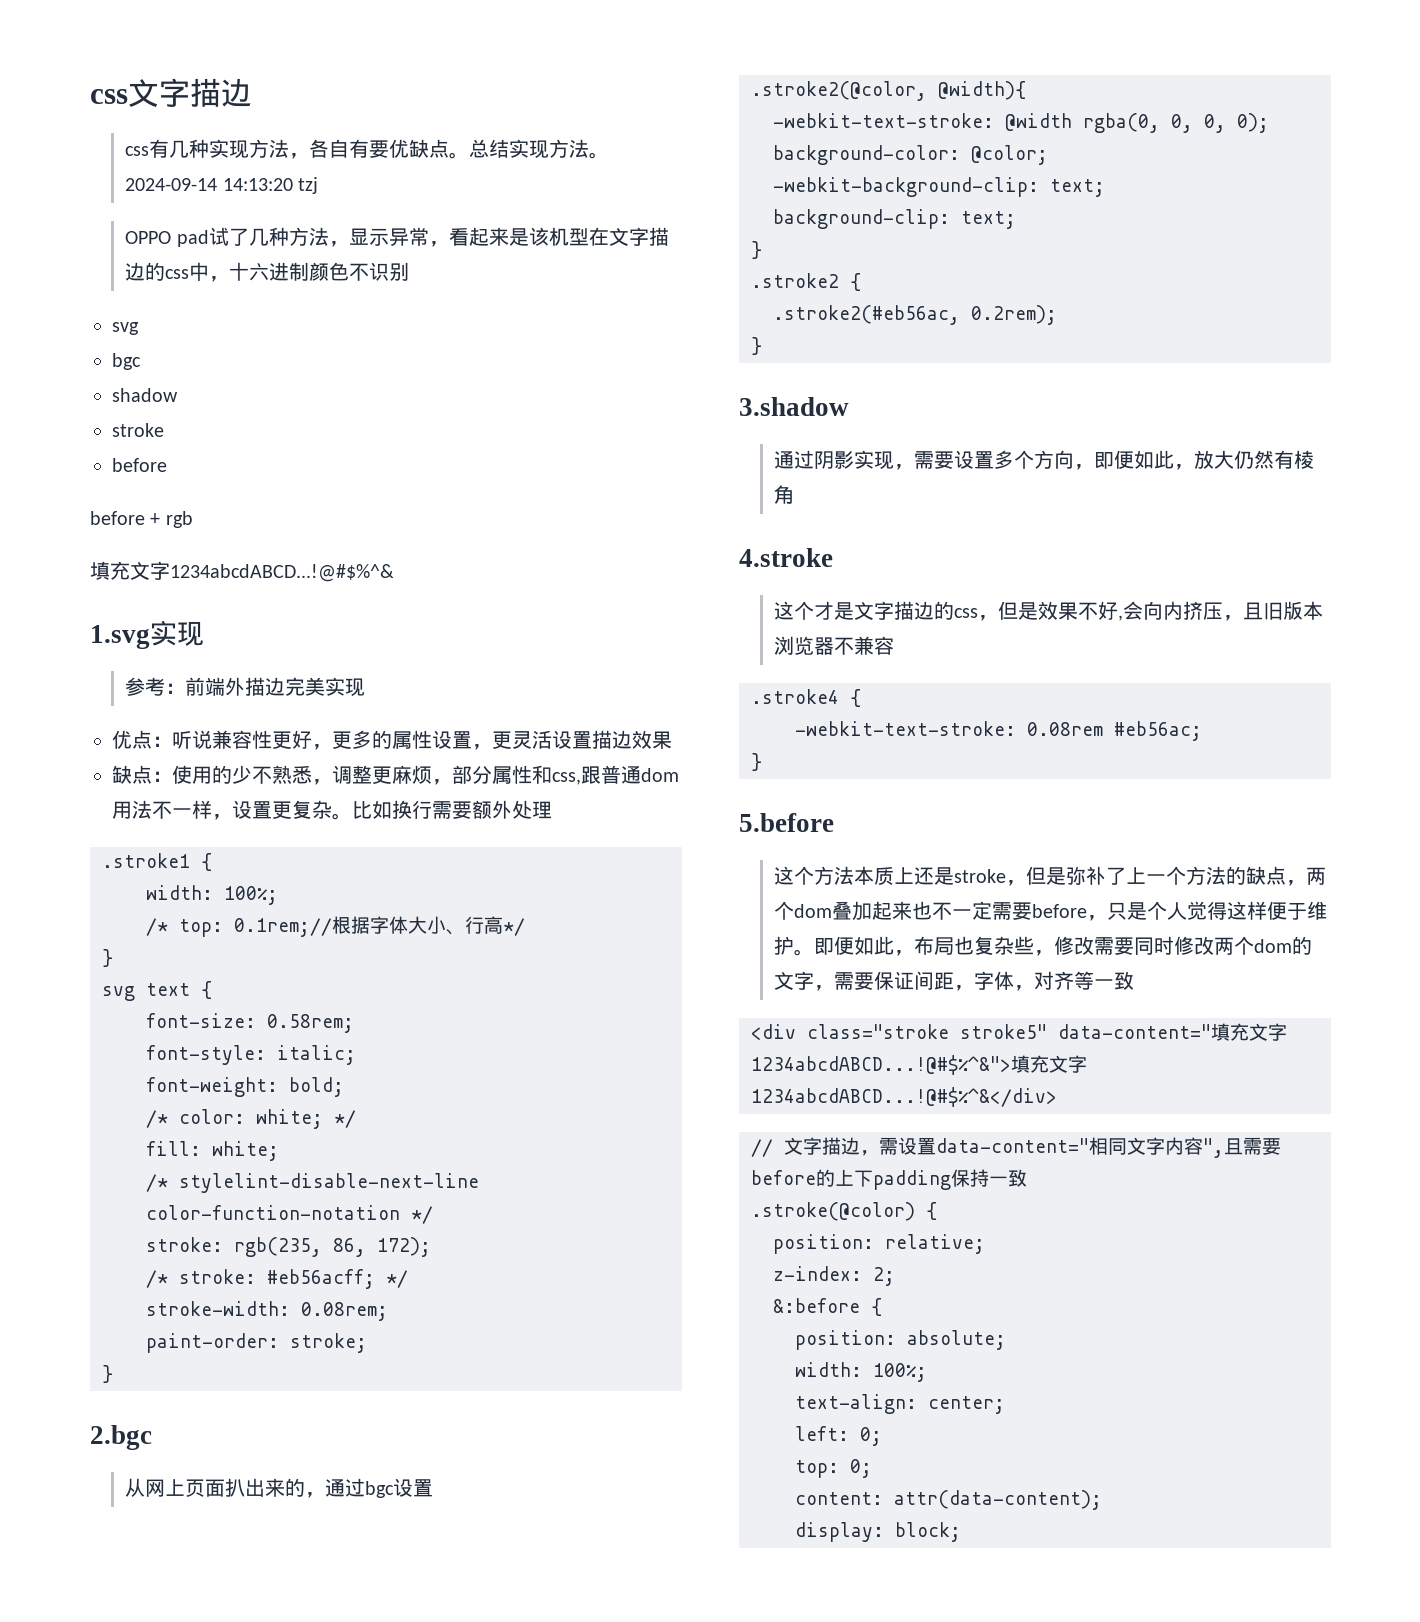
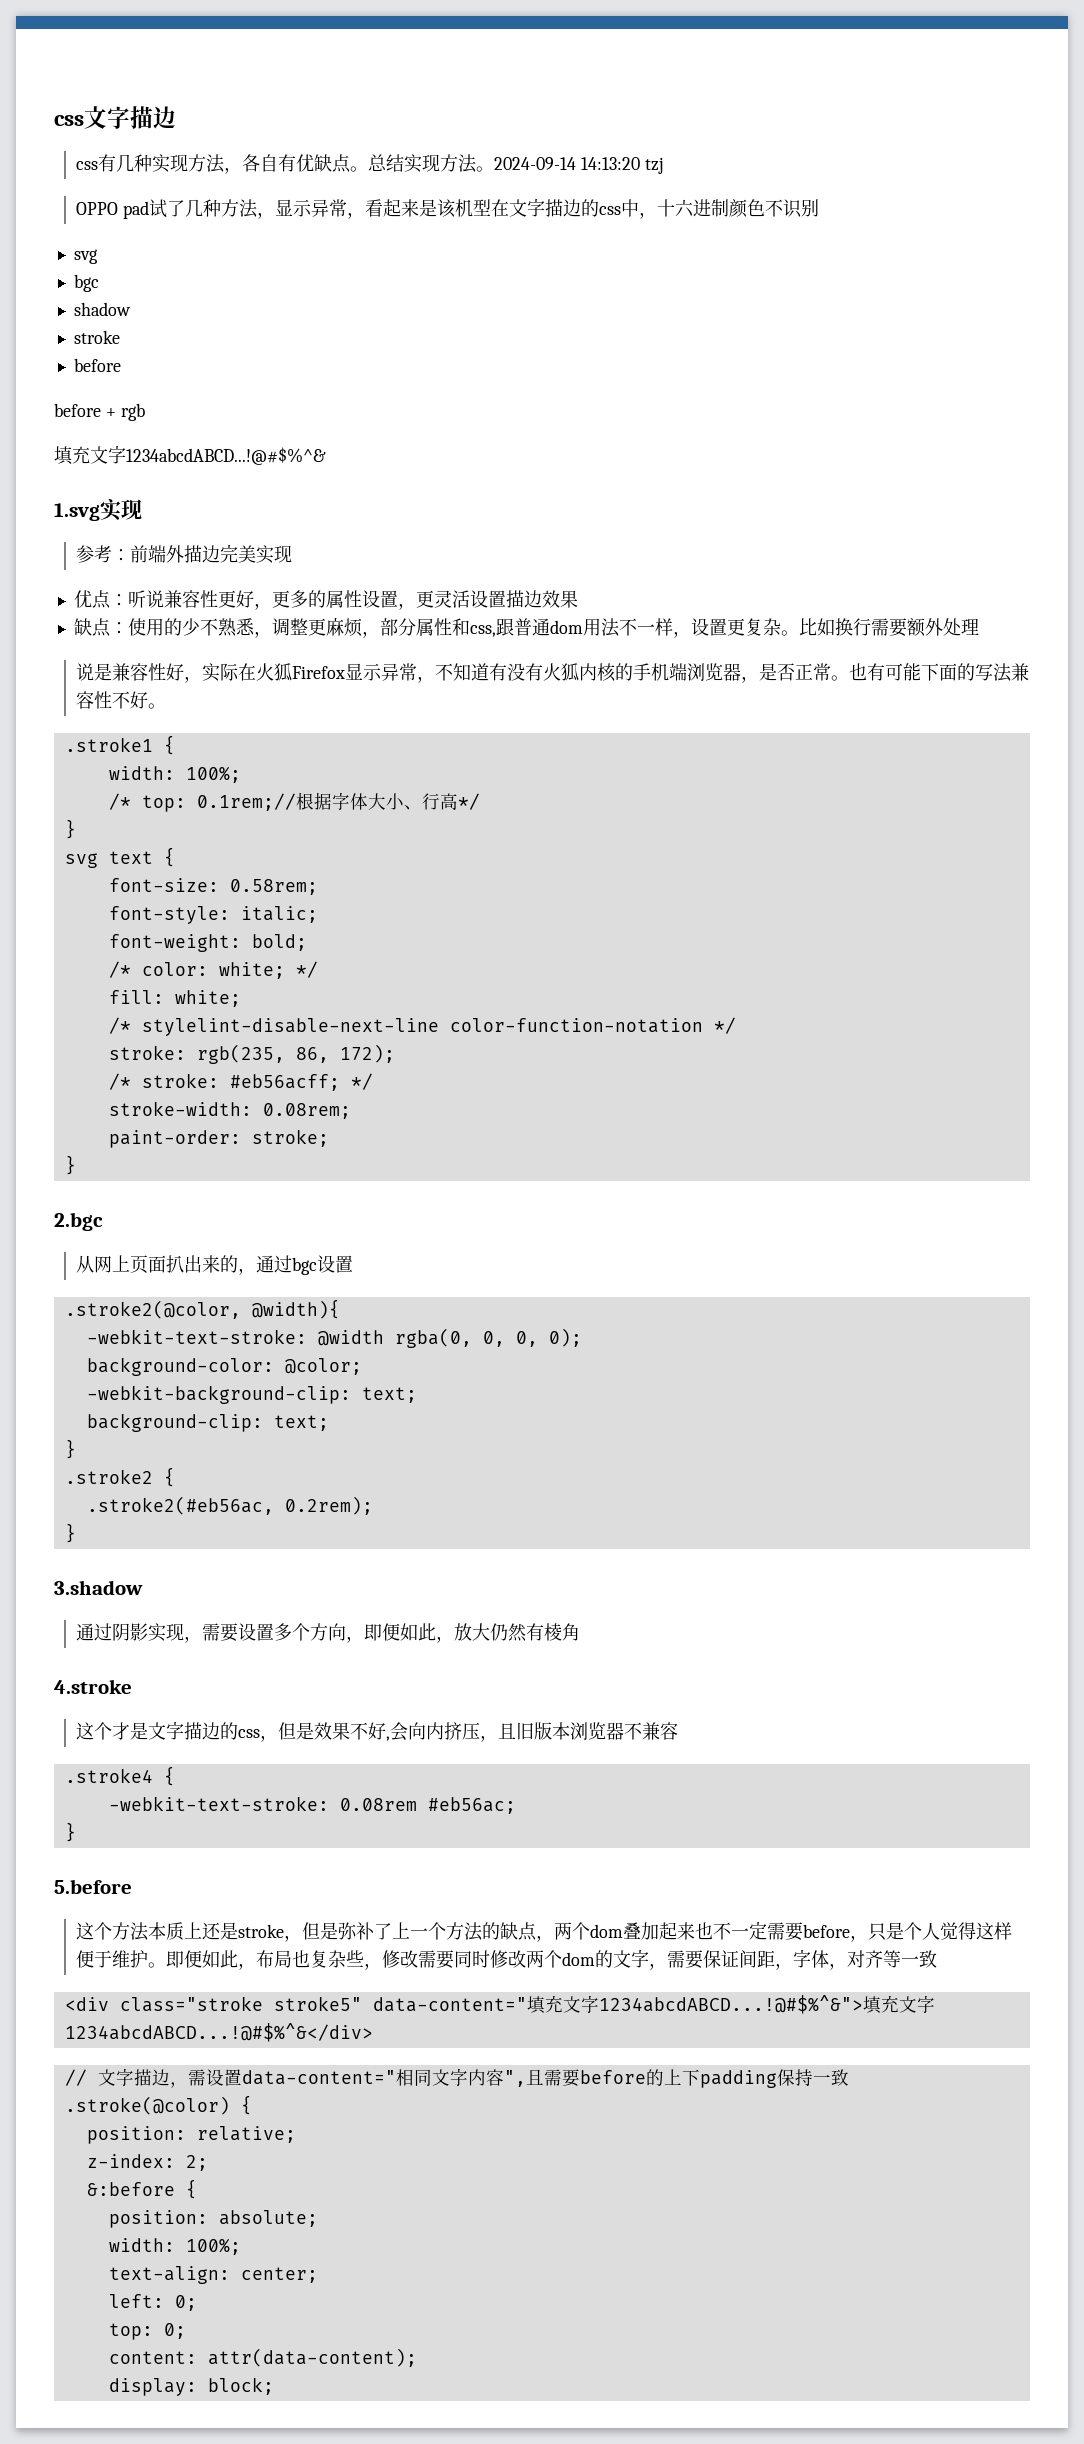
- css有几种实现方法，各自有要优缺点。
+ css有几种实现方法，各自有优缺点。
+ 说是兼容性好，实际在火狐Firefox显示异常，不知道有没有火狐内核的手机端浏览器，是否正常。也有可能下面的写法兼容性不好。

